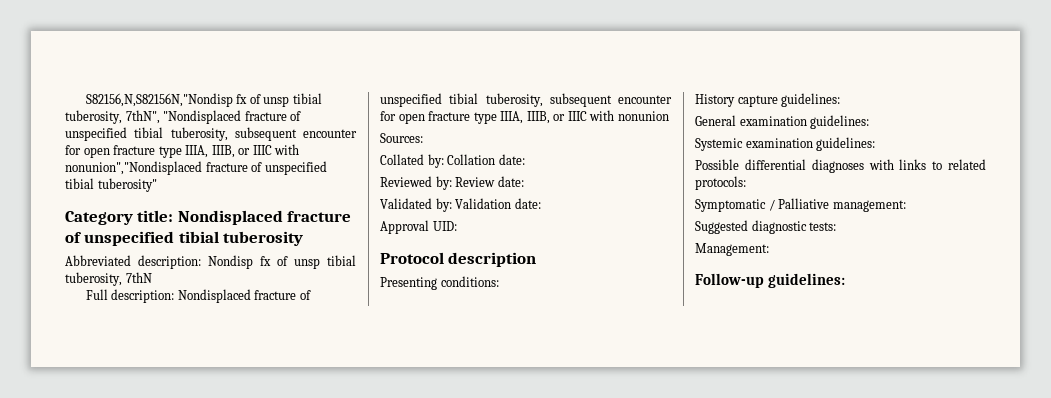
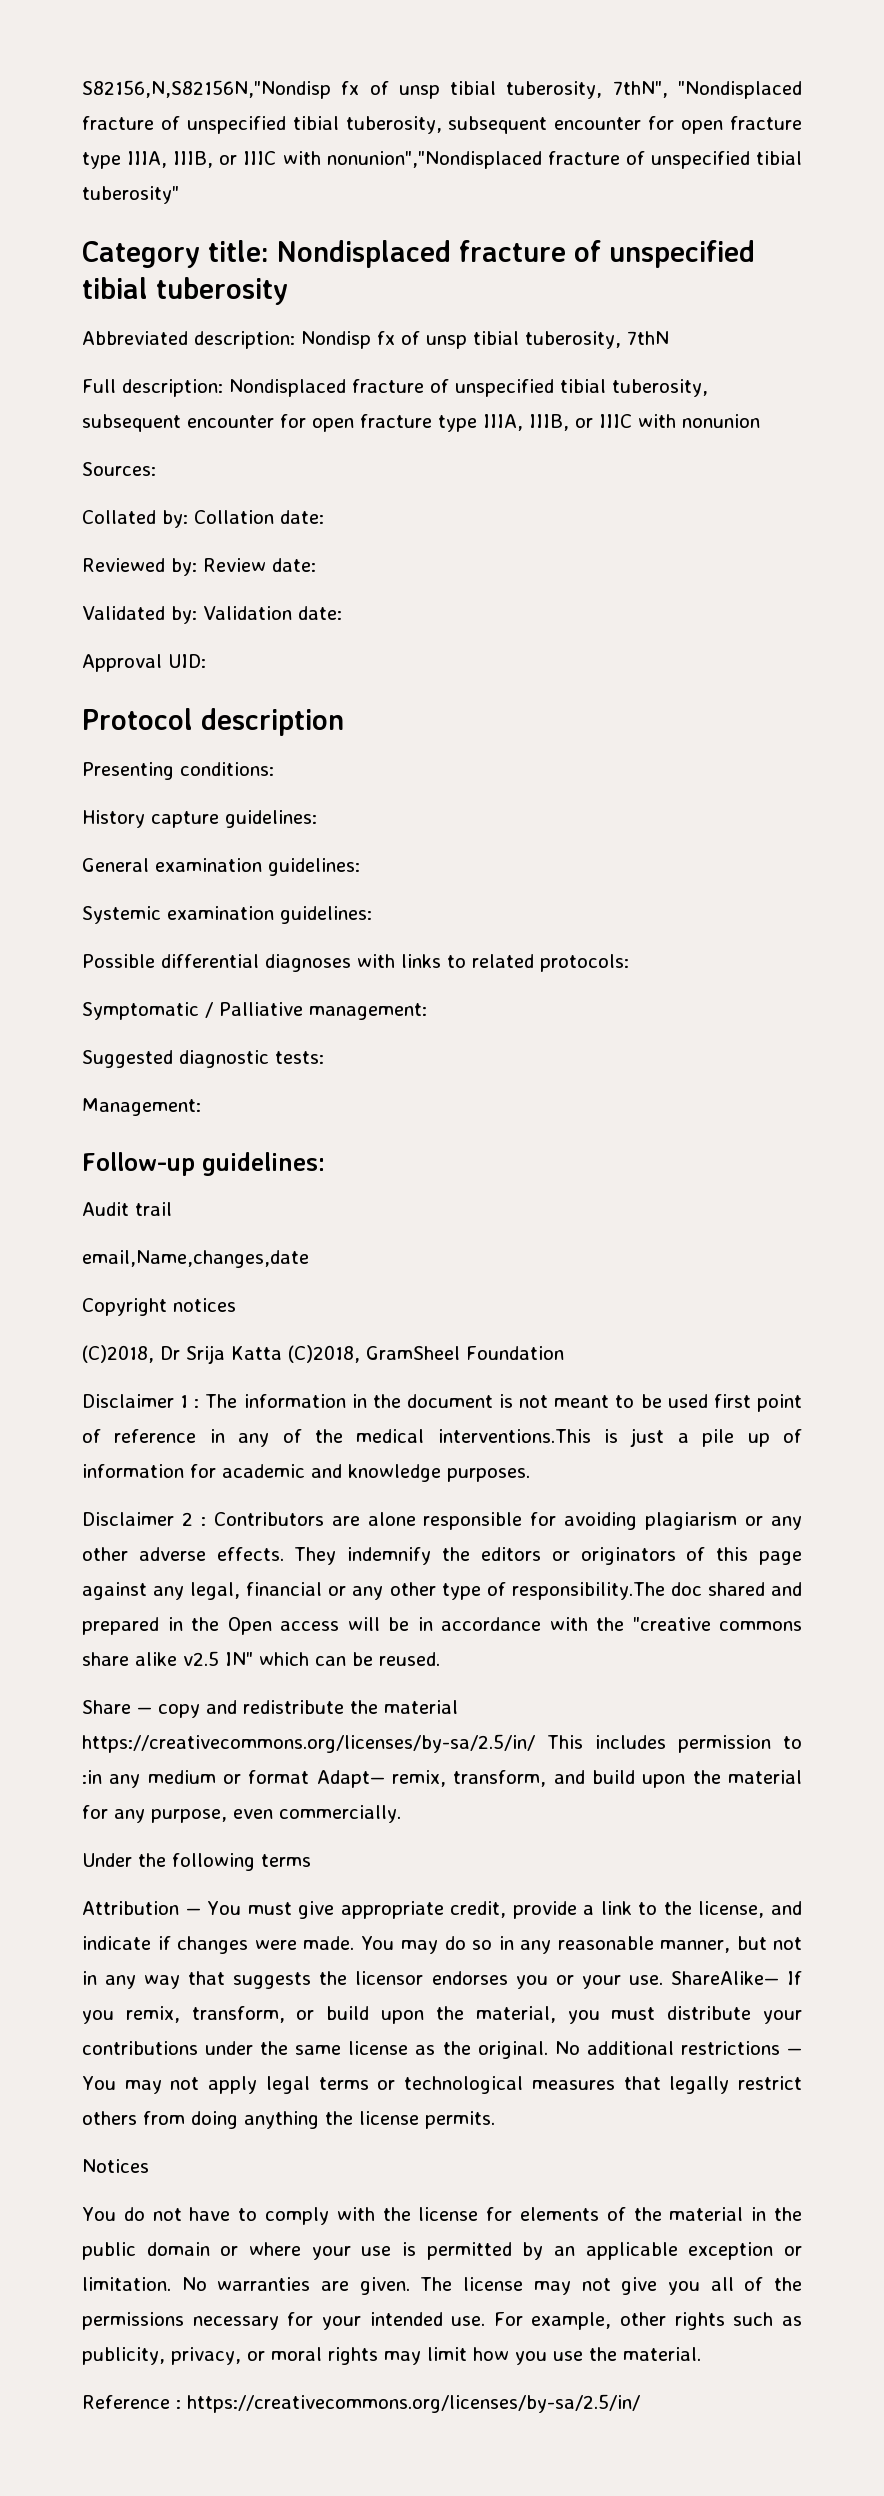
+ Audit trail
+ email,Name,changes,date
+ Copyright notices
+ (C)2018, Dr Srija Katta (C)2018, GramSheel Foundation
+ Disclaimer 1 : The information in the document is not meant to be used first point of reference in any of the medical interventions.This is just a pile up of information for academic and knowledge purposes.
+ Disclaimer 2 : Contributors are alone responsible for avoiding plagiarism or any other adverse effects. They indemnify the editors or originators of this page against any legal, financial or any other type of responsibility.The doc shared and prepared in the Open access will be in accordance with the "creative commons share alike v2.5 IN" which can be reused.
+ Share — copy and redistribute the material https://creativecommons.org/licenses/by-sa/2.5/in/ This includes permission to :in any medium or format Adapt— remix, transform, and build upon the material for any purpose, even commercially.
+ Under the following terms
+ Attribution — You must give appropriate credit, provide a link to the license, and indicate if changes were made. You may do so in any reasonable manner, but not in any way that suggests the licensor endorses you or your use. ShareAlike— If you remix, transform, or build upon the material, you must distribute your contributions under the same license as the original. No additional restrictions — You may not apply legal terms or technological measures that legally restrict others from doing anything the license permits.
+ Notices
+ You do not have to comply with the license for elements of the material in the public domain or where your use is permitted by an applicable exception or limitation. No warranties are given. The license may not give you all of the permissions necessary for your intended use. For example, other rights such as publicity, privacy, or moral rights may limit how you use the material.
+ Reference : https://creativecommons.org/licenses/by-sa/2.5/in/

